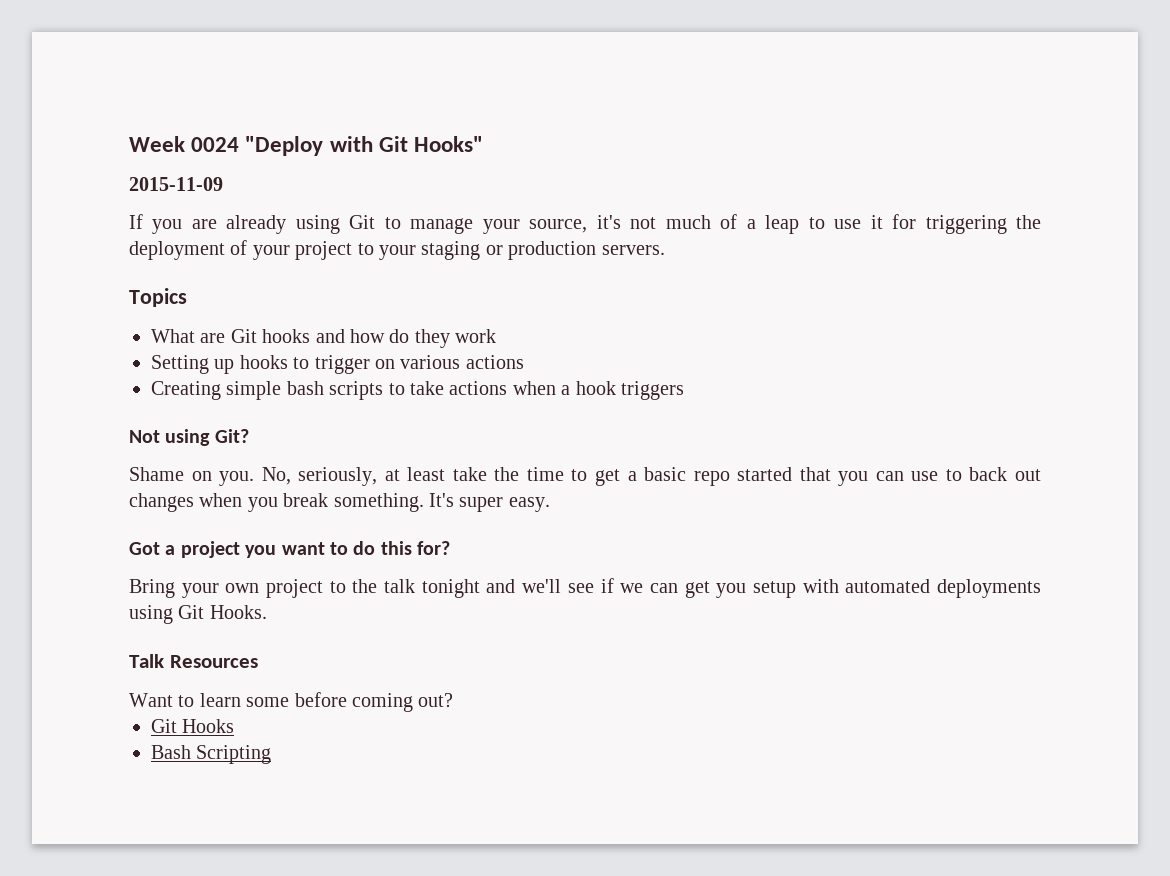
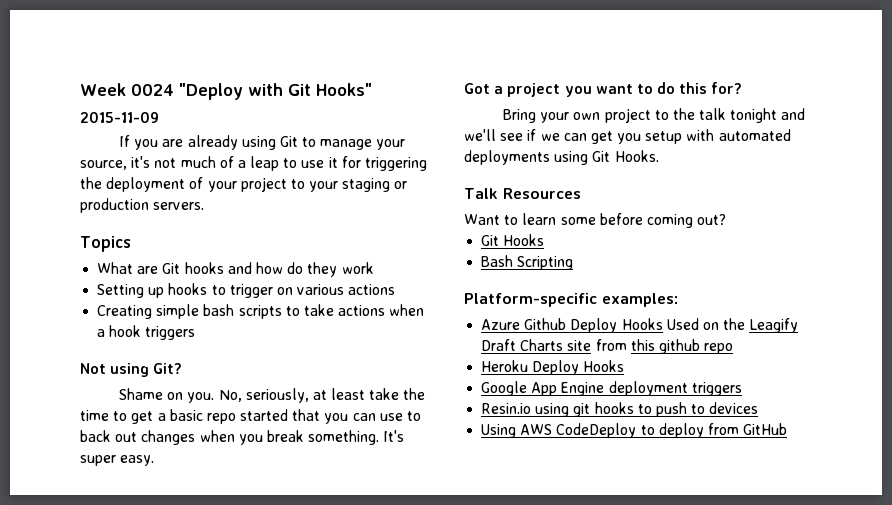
+ Platform-specific examples:
+ Azure Github Deploy Hooks Used on the Leagify Draft Charts site from this github repo
+ Heroku Deploy Hooks
+ Google App Engine deployment triggers
+ Resin.io using git hooks to push to devices
+ Using AWS CodeDeploy to deploy from GitHub

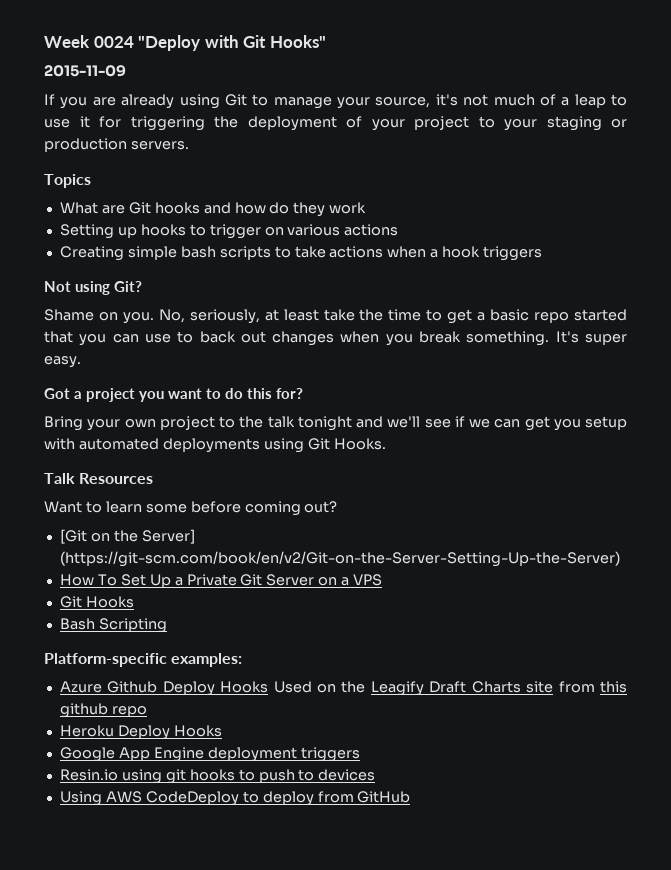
+ [Git on the Server] (https://git-scm.com/book/en/v2/Git-on-the-Server-Setting-Up-the-Server)
+ How To Set Up a Private Git Server on a VPS

